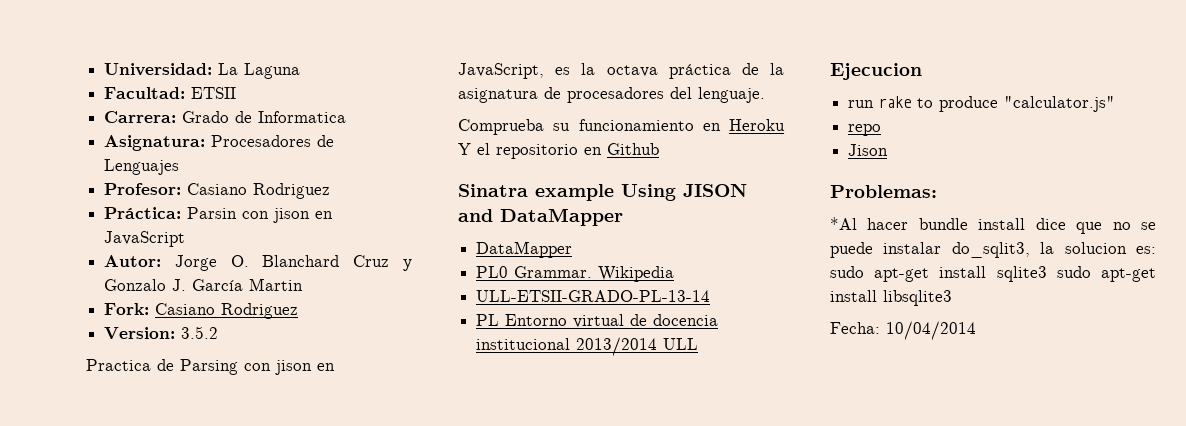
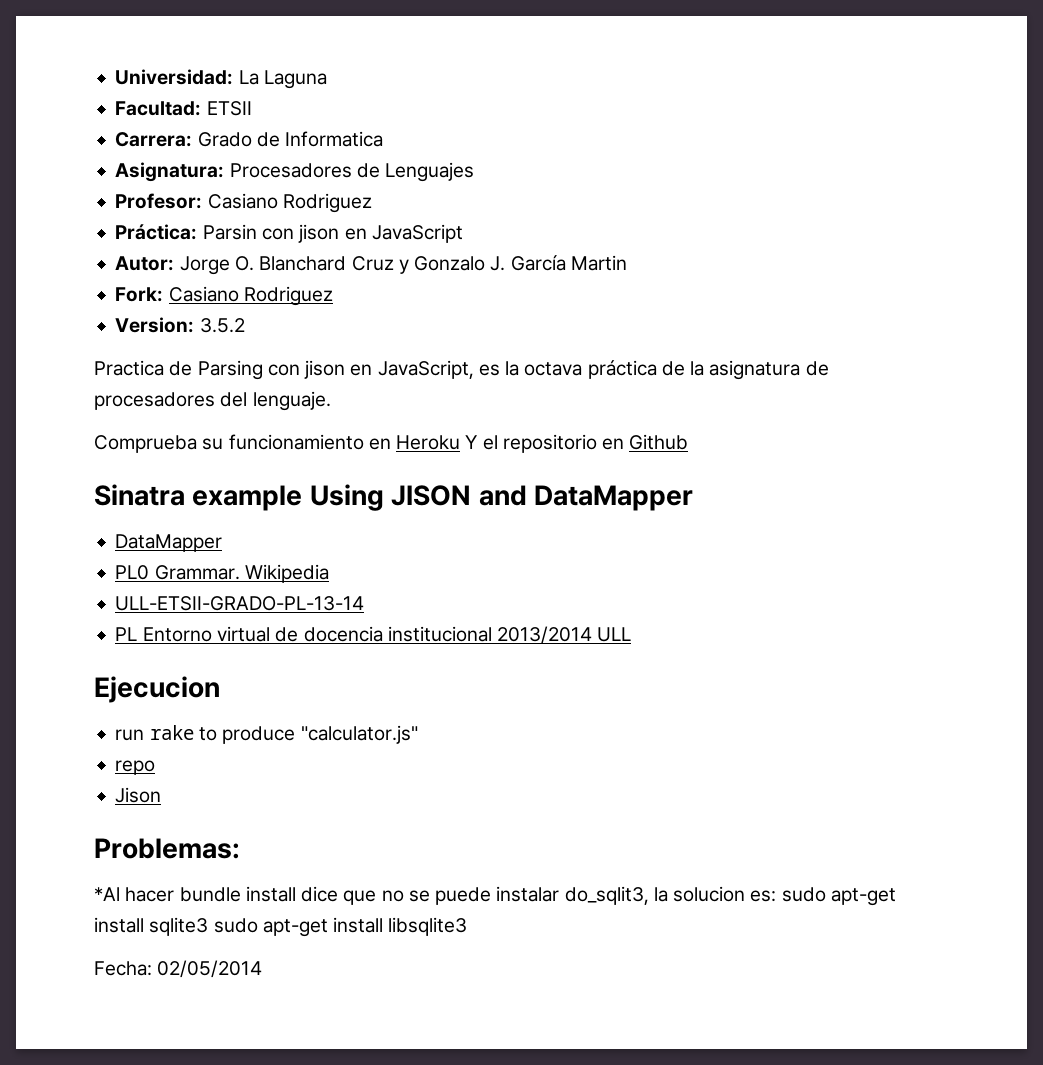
- Fecha: 10/04/2014
+ Fecha: 02/05/2014

